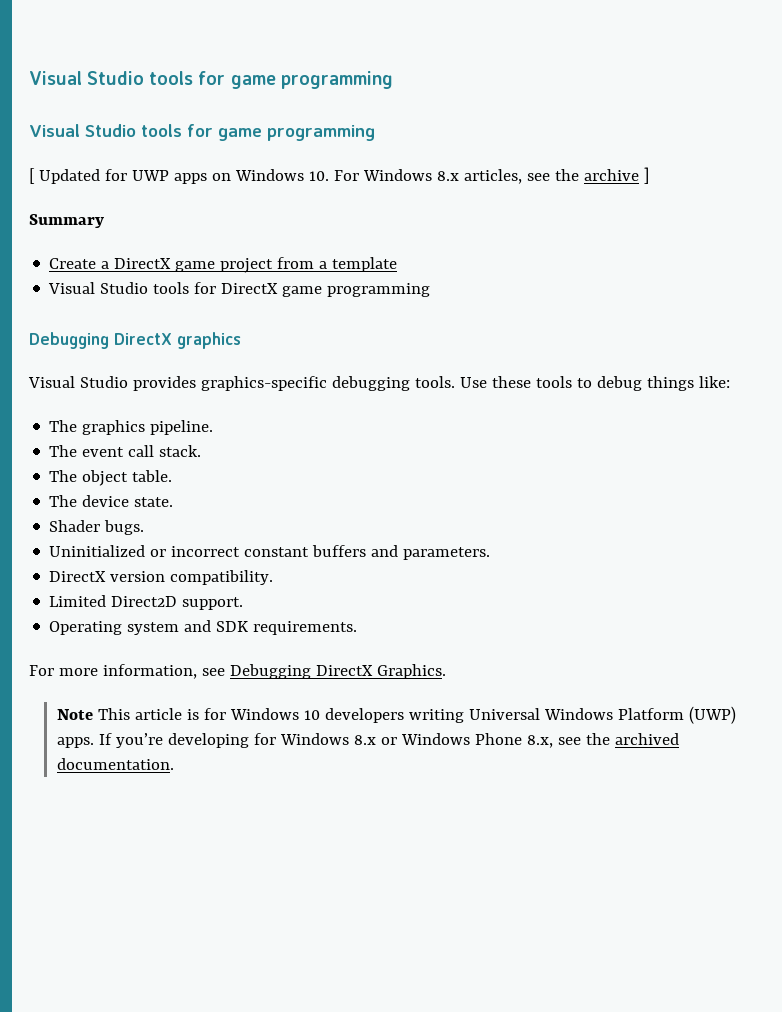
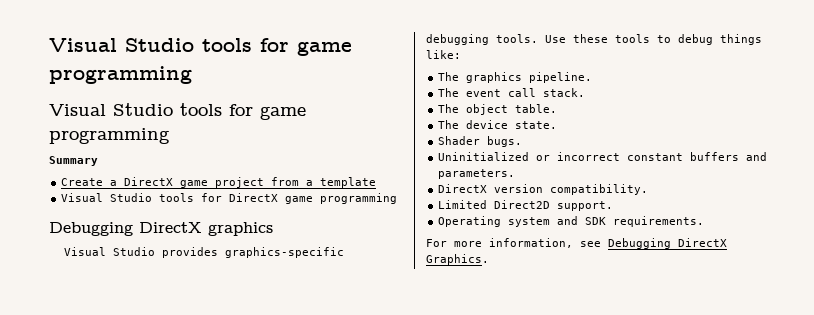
- [ Updated for UWP apps on Windows 10. For Windows 8.x articles, see the archive ]
- Note This article is for Windows 10 developers writing Universal Windows Platform (UWP) apps. If you’re developing for Windows 8.x or Windows Phone 8.x, see the archived documentation.

